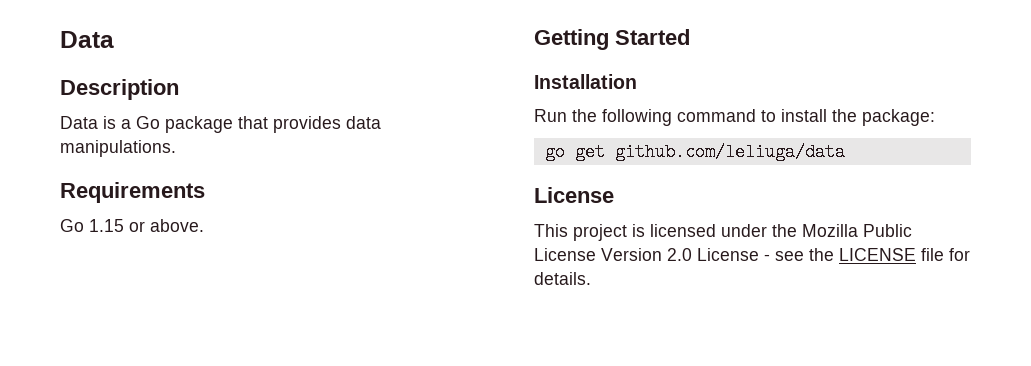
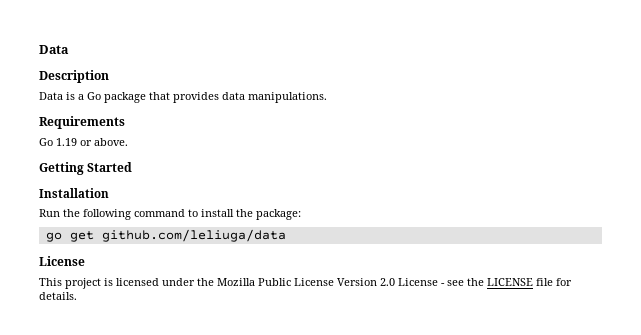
- Go 1.15 or above.
+ Go 1.19 or above.

